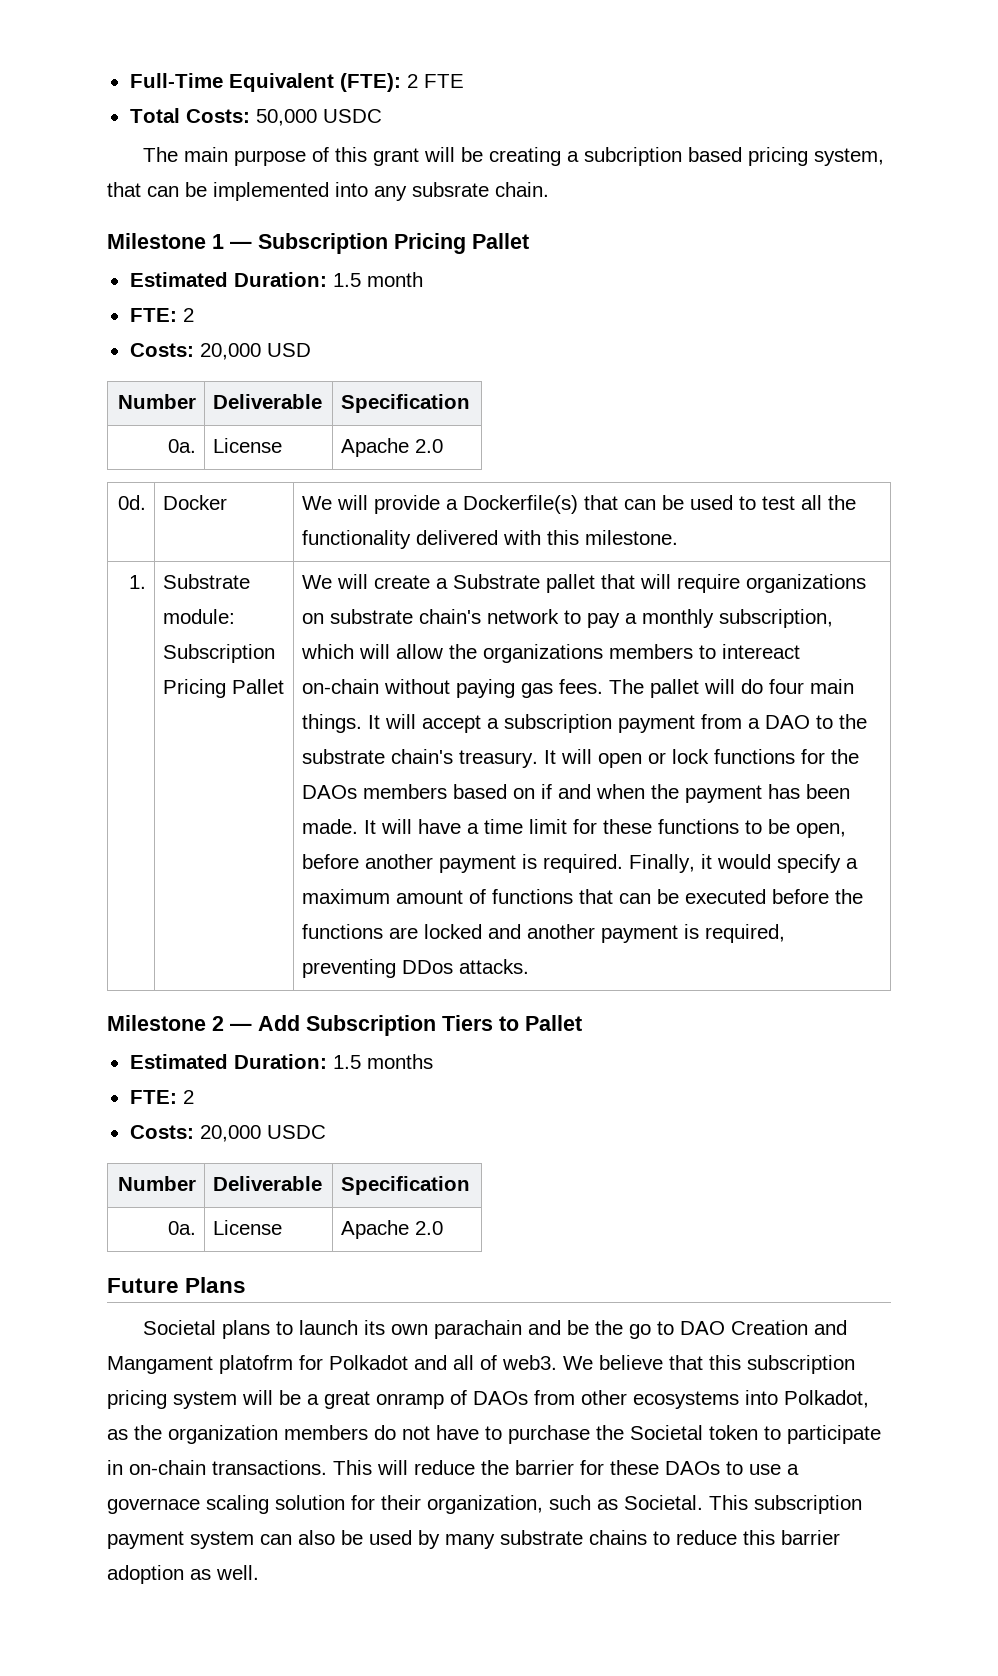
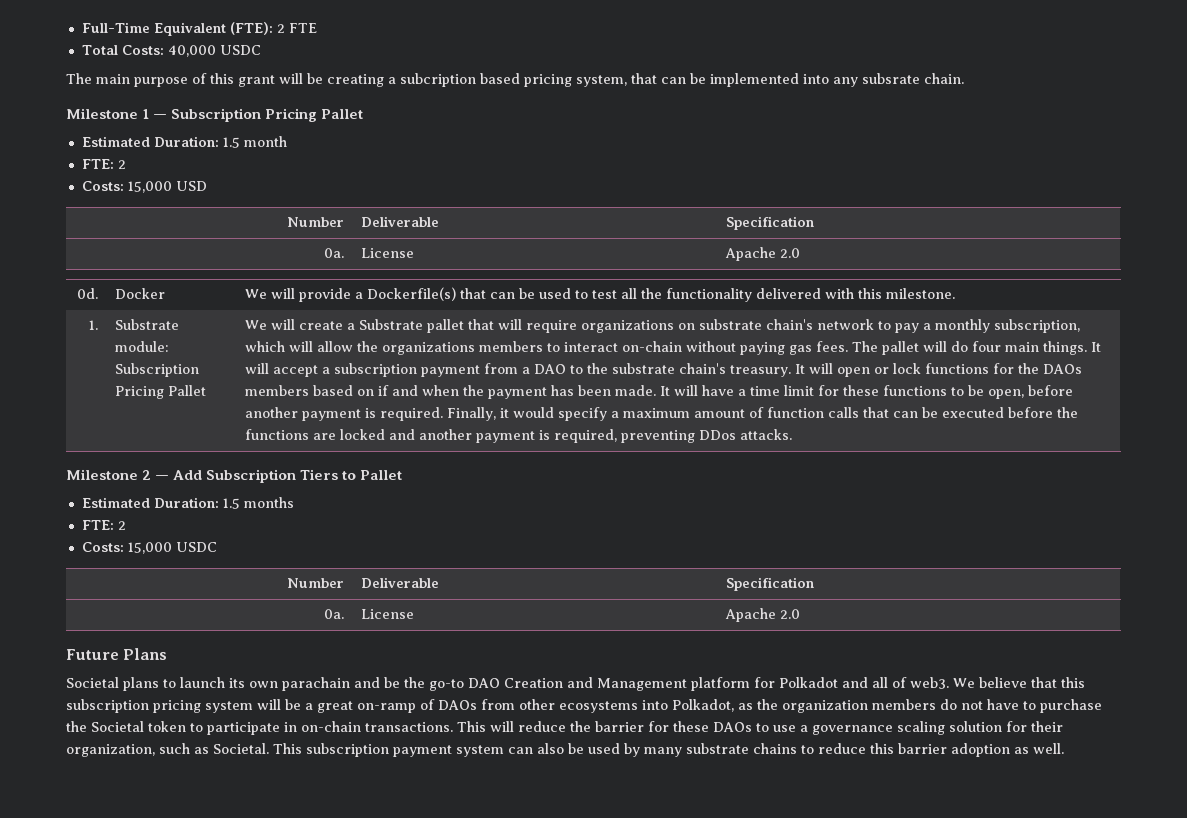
- Total Costs: 50,000 USDC
+ Total Costs: 40,000 USDC
- Costs: 20,000 USD
+ Costs: 15,000 USD
- We will create a Substrate pallet that will require organizations on substrate chain's network to pay a monthly subscription, which will allow the organizations members to intereact on-chain without paying gas fees.
+ We will create a Substrate pallet that will require organizations on substrate chain's network to pay a monthly subscription, which will allow the organizations members to interact on-chain without paying gas fees.
- Finally, it would specify a maximum amount of functions that can be executed before the functions are locked and another payment is required, preventing DDos attacks.
+ Finally, it would specify a maximum amount of function calls that can be executed before the functions are locked and another payment is required, preventing DDos attacks.
- Costs: 20,000 USDC
+ Costs: 15,000 USDC
- Societal plans to launch its own parachain and be the go to DAO Creation and Mangament platofrm for Polkadot and all of web3.
+ Societal plans to launch its own parachain and be the go-to DAO Creation and Management platform for Polkadot and all of web3.
- We believe that this subscription pricing system will be a great onramp of DAOs from other ecosystems into Polkadot, as the organization members do not have to purchase the Societal token to participate in on-chain transactions.
+ We believe that this subscription pricing system will be a great on-ramp of DAOs from other ecosystems into Polkadot, as the organization members do not have to purchase the Societal token to participate in on-chain transactions.
- This will reduce the barrier for these DAOs to use a governace scaling solution for their organization, such as Societal.
+ This will reduce the barrier for these DAOs to use a governance scaling solution for their organization, such as Societal.

